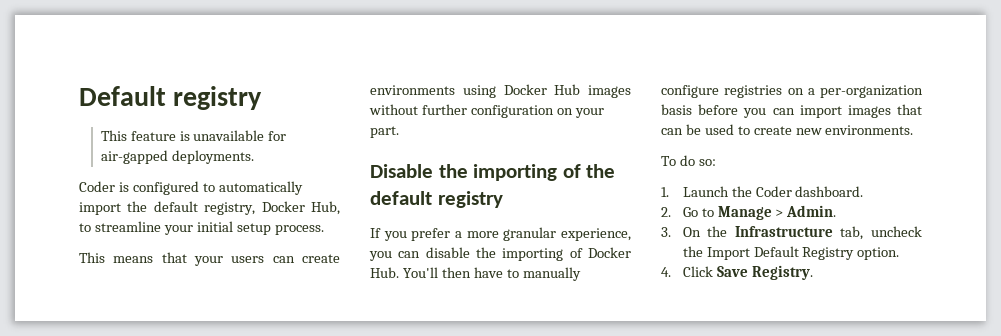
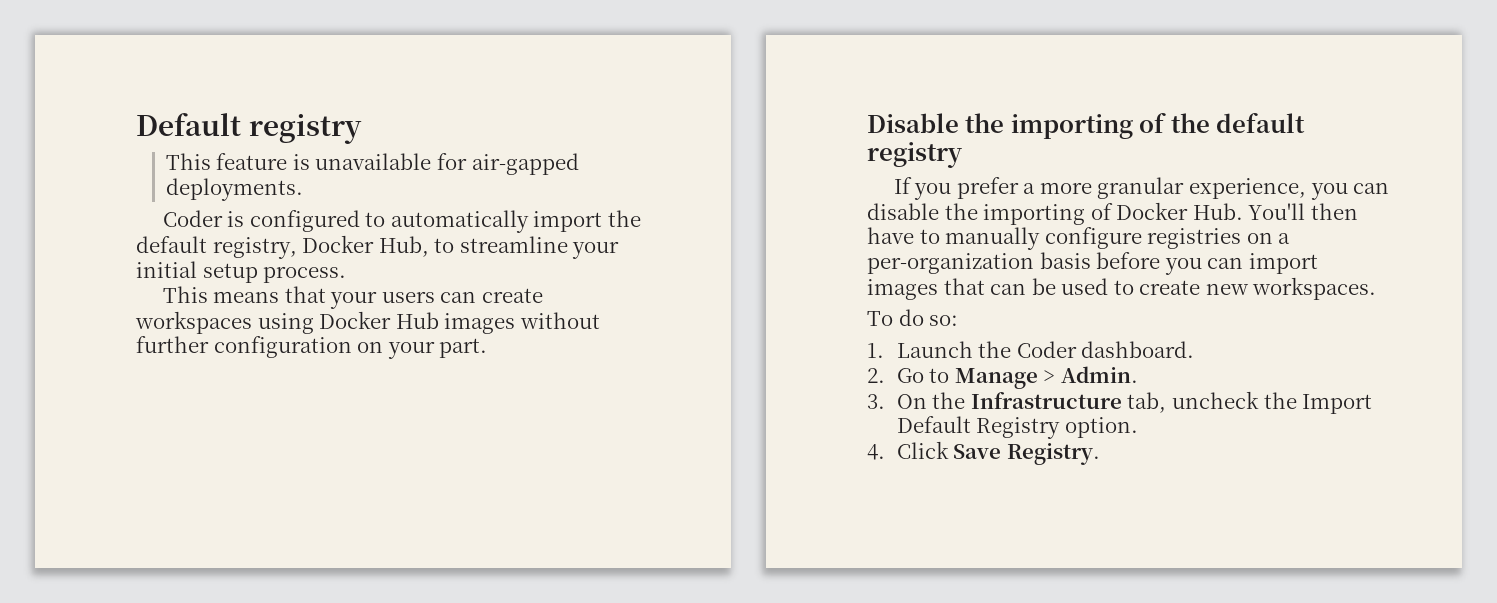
- This means that your users can create environments using Docker Hub images without further configuration on your part.
+ This means that your users can create workspaces using Docker Hub images without further configuration on your part.
- If you prefer a more granular experience, you can disable the importing of Docker Hub. You'll then have to manually configure registries on a per-organization basis before you can import images that can be used to create new environments.
+ If you prefer a more granular experience, you can disable the importing of Docker Hub. You'll then have to manually configure registries on a per-organization basis before you can import images that can be used to create new workspaces.

